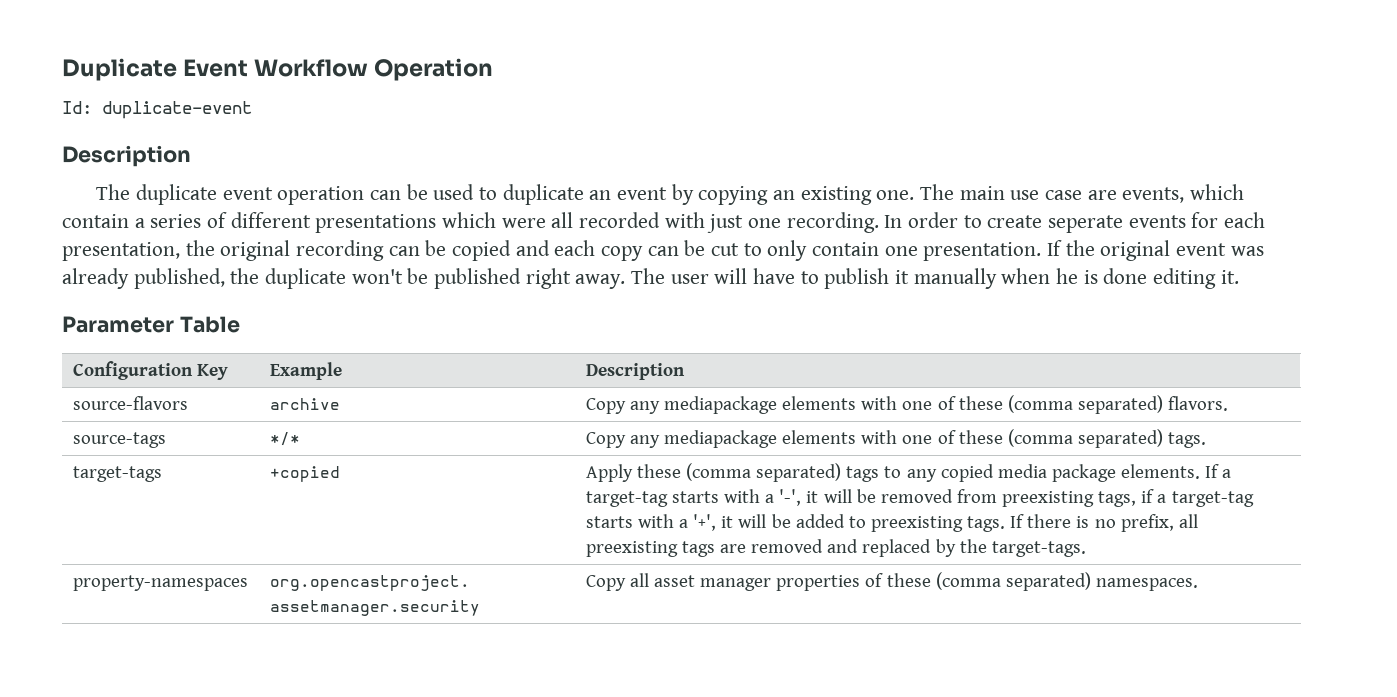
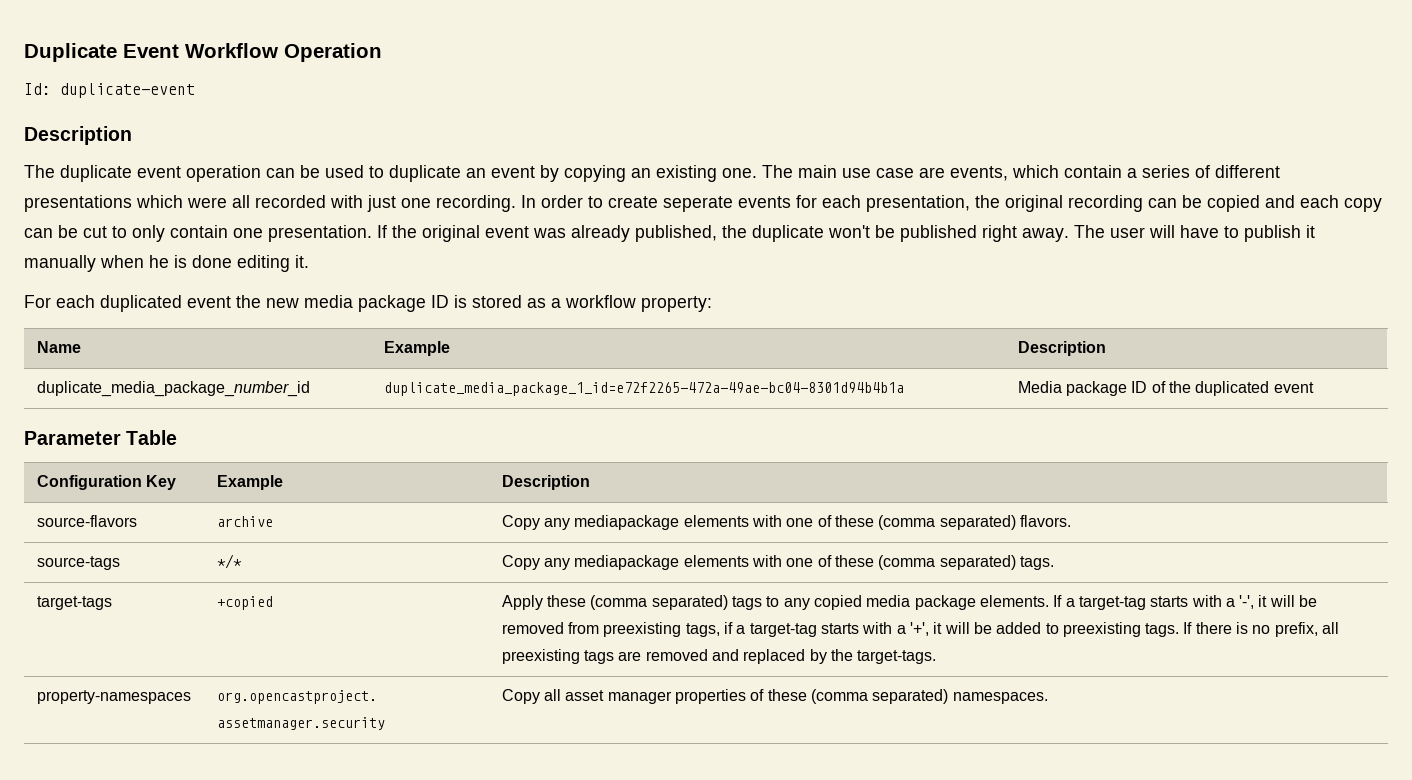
+ For each duplicated event the new media package ID is stored as a workflow property:
+ Name | Example | Description
+ duplicate_media_package_number_id | duplicate_media_package_1_id=e72f2265-472a-49ae-bc04-8301d94b4b1a | Media package ID of the duplicated event

